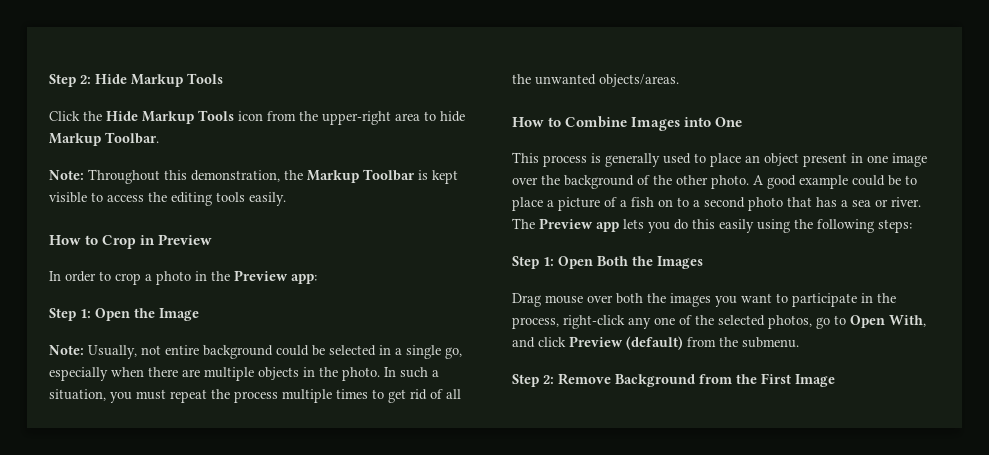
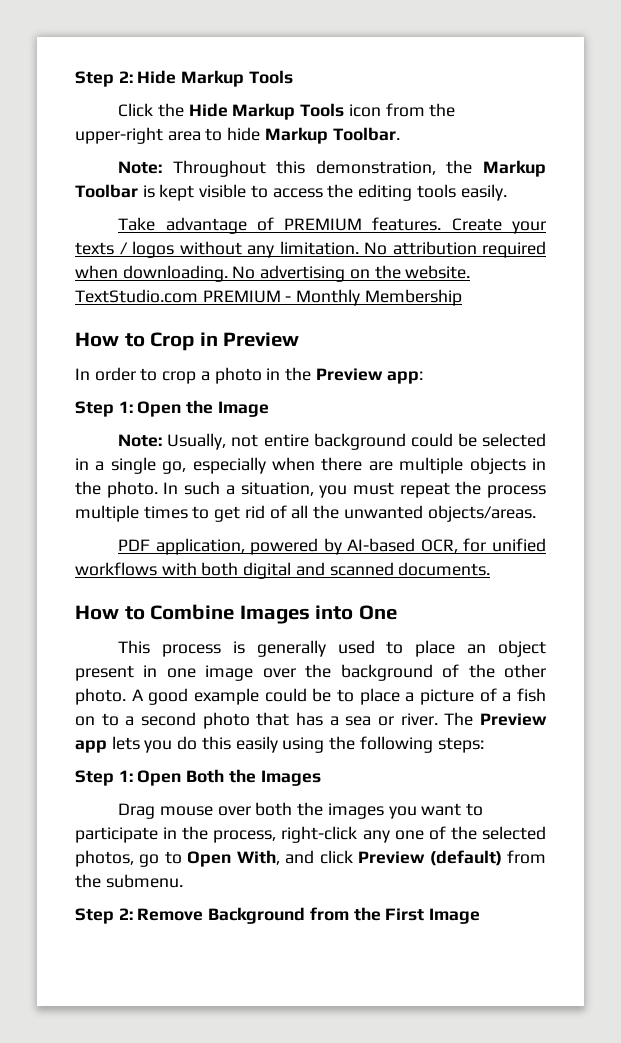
+ Take advantage of PREMIUM features. Create your texts / logos without any limitation. No attribution required when downloading. No advertising on the website. TextStudio.com PREMIUM - Monthly Membership
+ PDF application, powered by AI-based OCR, for unified workflows with both digital and scanned documents.

